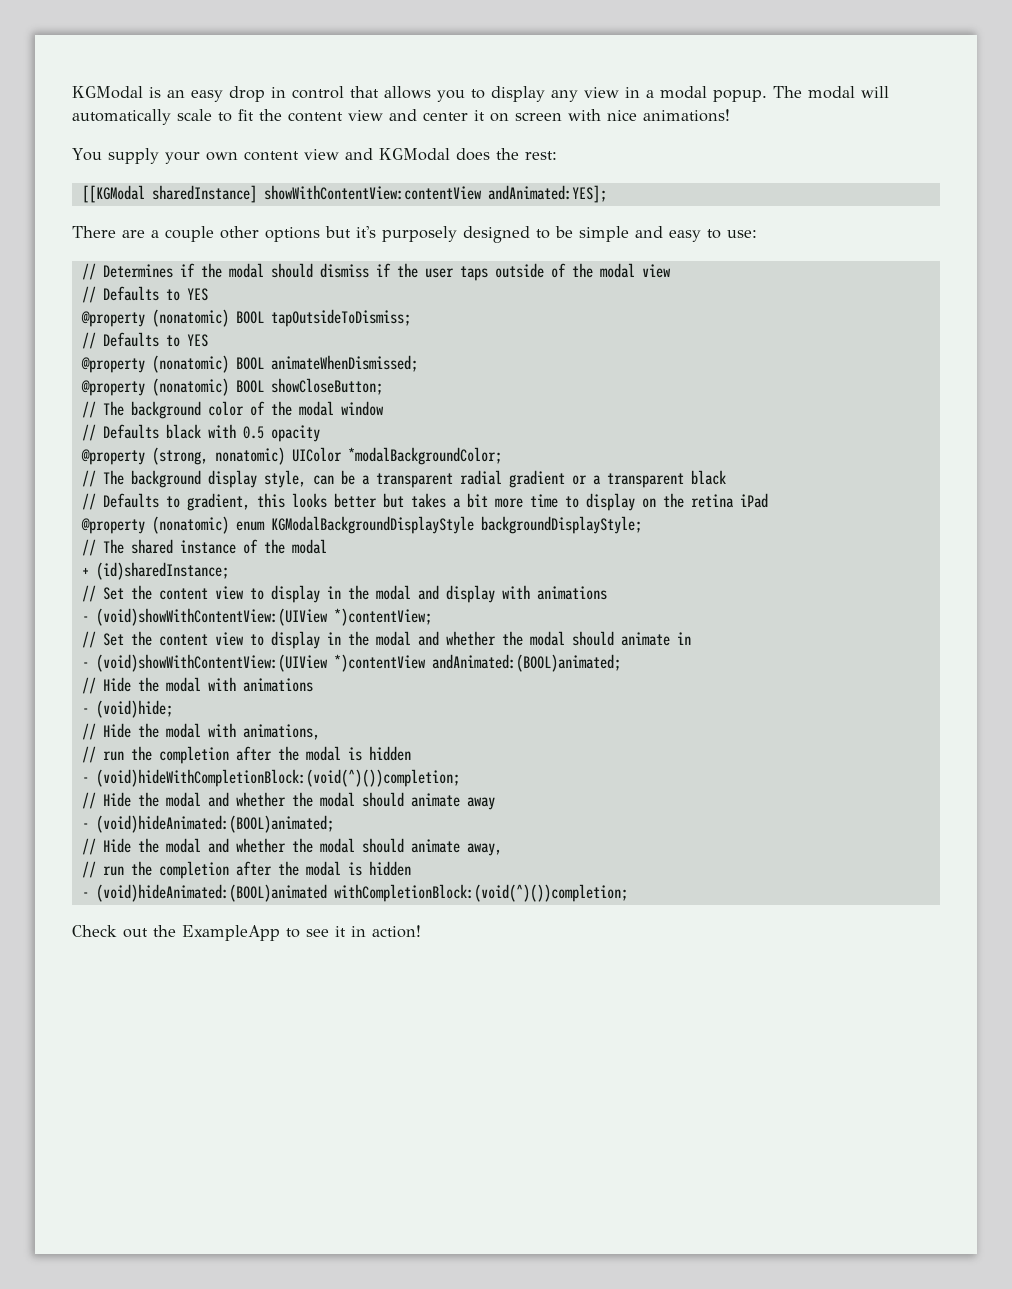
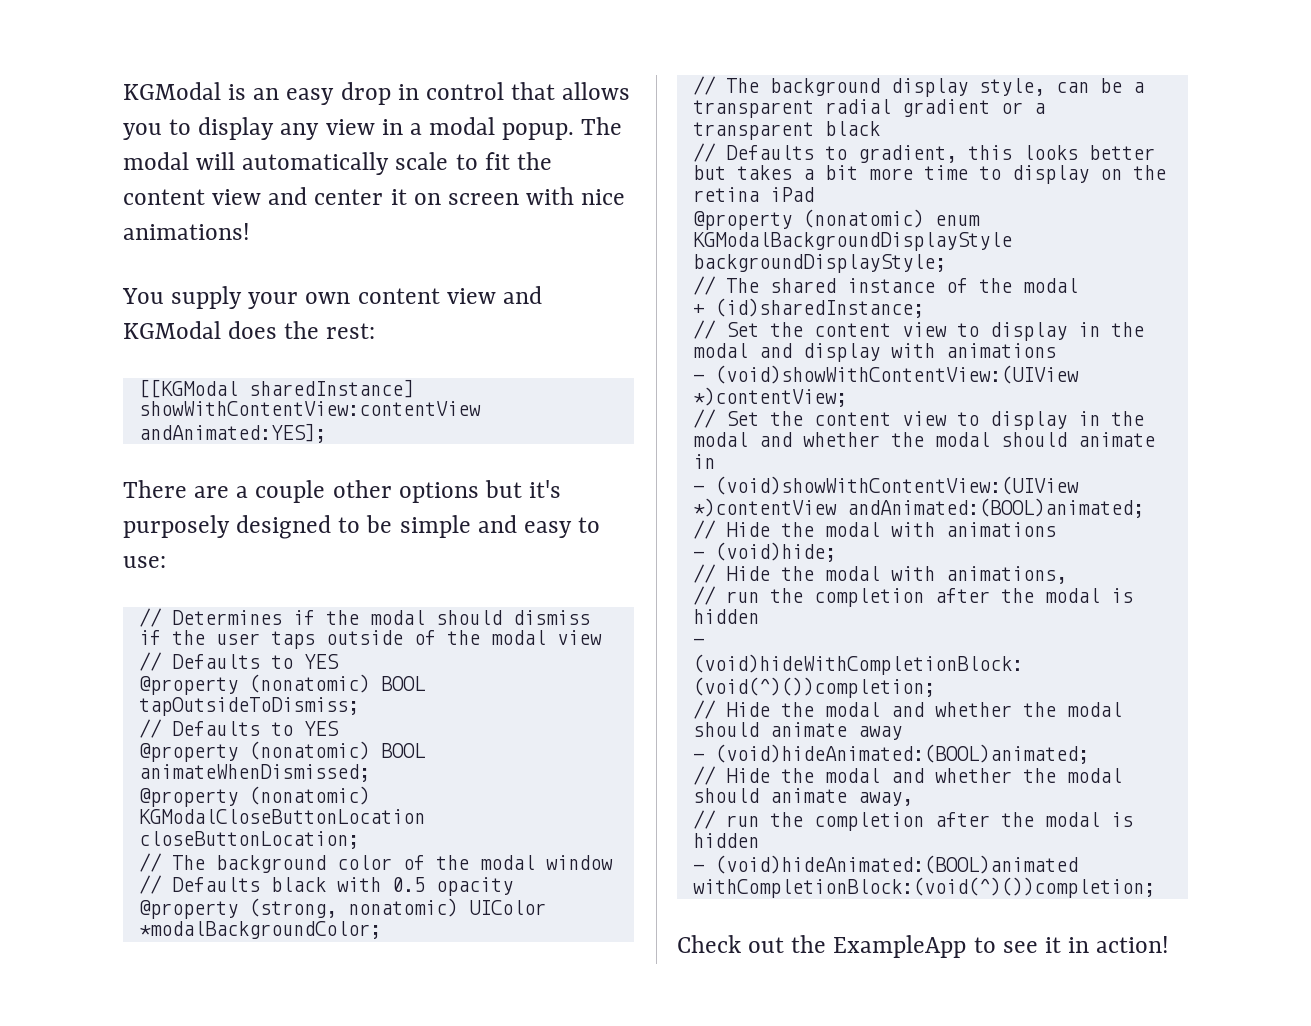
- @property (nonatomic) BOOL showCloseButton;
+ @property (nonatomic) KGModalCloseButtonLocation closeButtonLocation;

